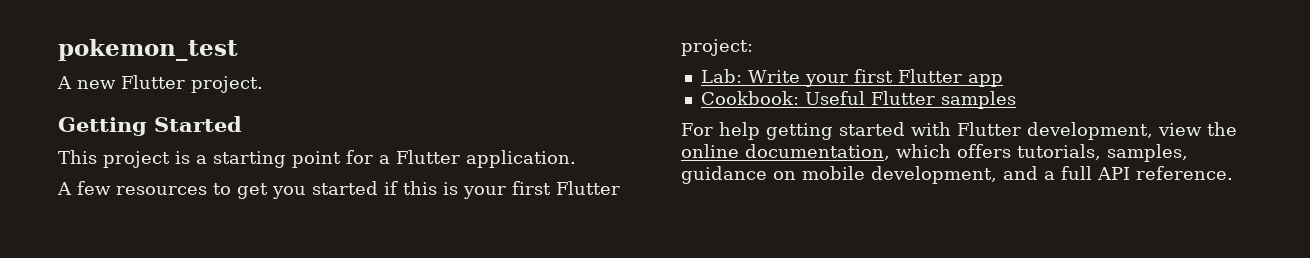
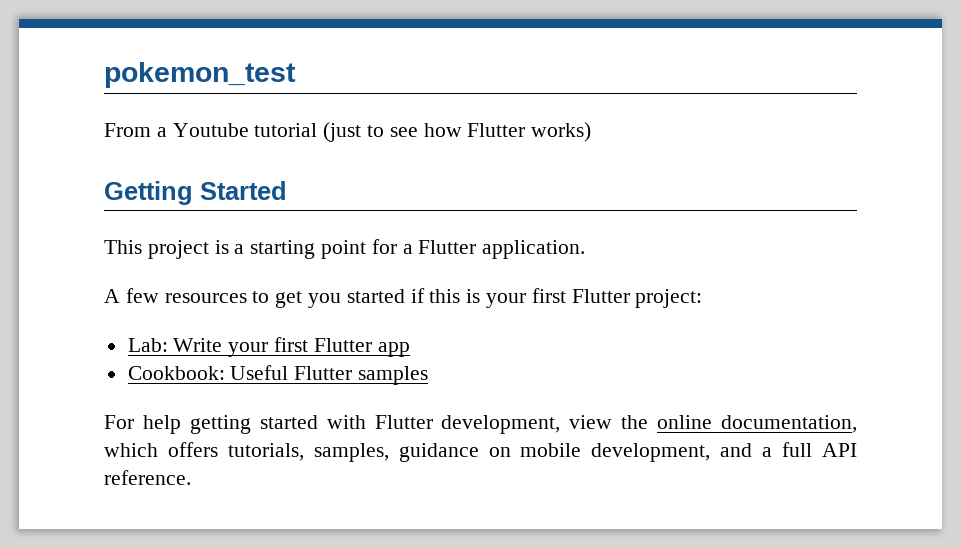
- A new Flutter project.
+ From a Youtube tutorial (just to see how Flutter works)

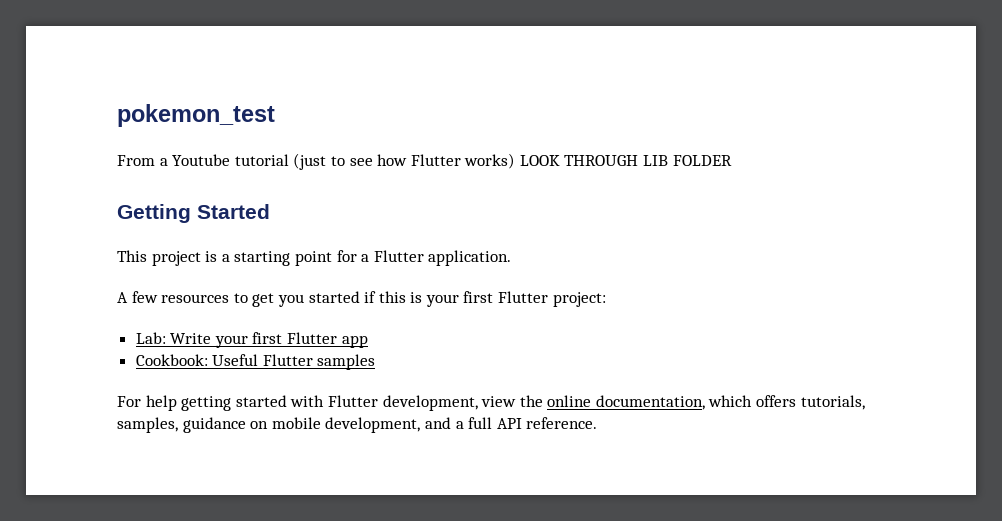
- From a Youtube tutorial (just to see how Flutter works)
+ From a Youtube tutorial (just to see how Flutter works) LOOK THROUGH LIB FOLDER

